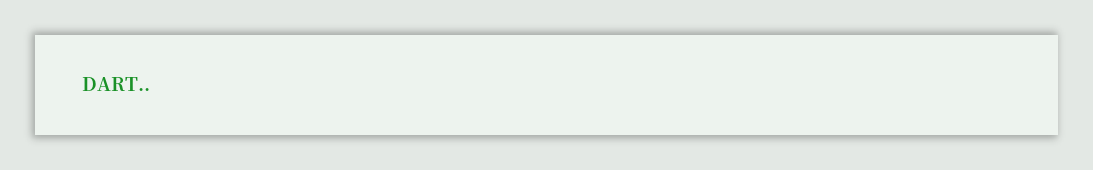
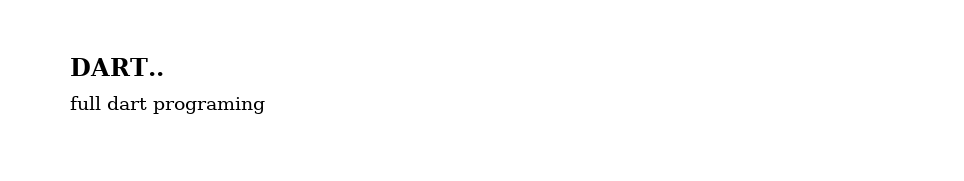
+ full dart programing

